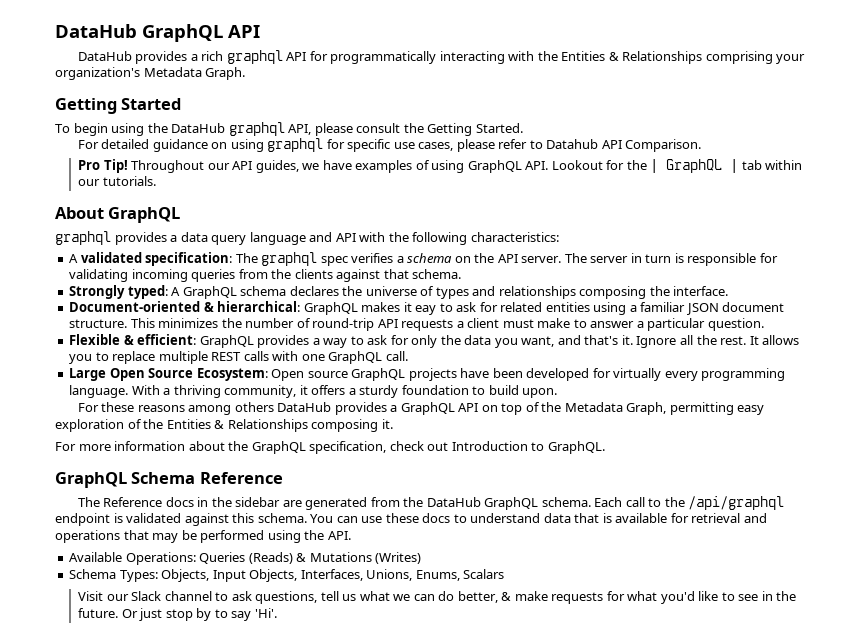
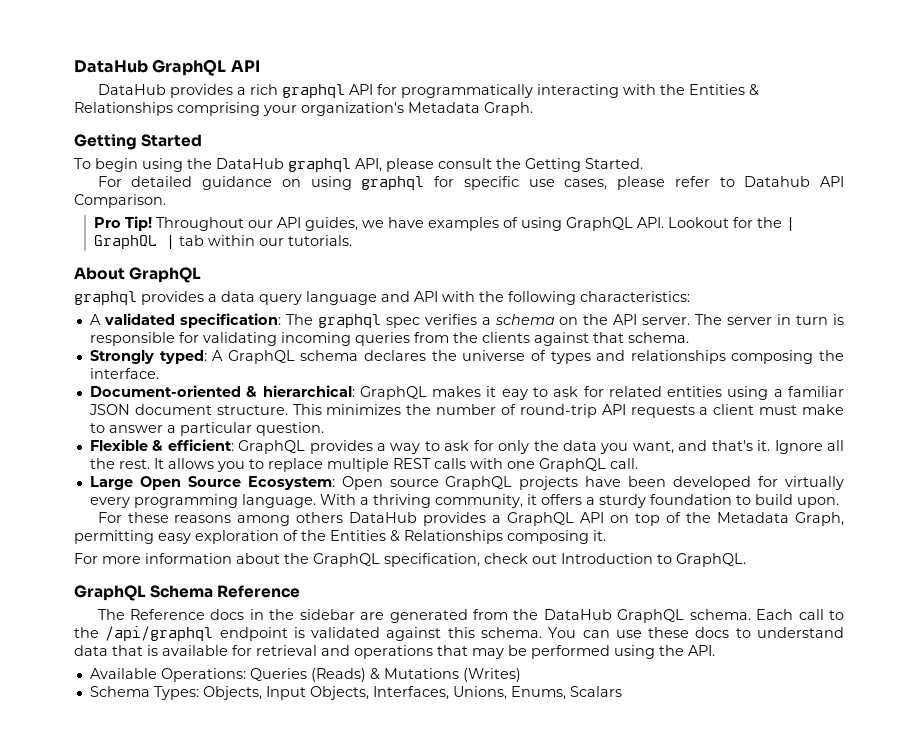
- Visit our Slack channel to ask questions, tell us what we can do better, & make requests for what you'd like to see in the future. Or just stop by to say 'Hi'.

